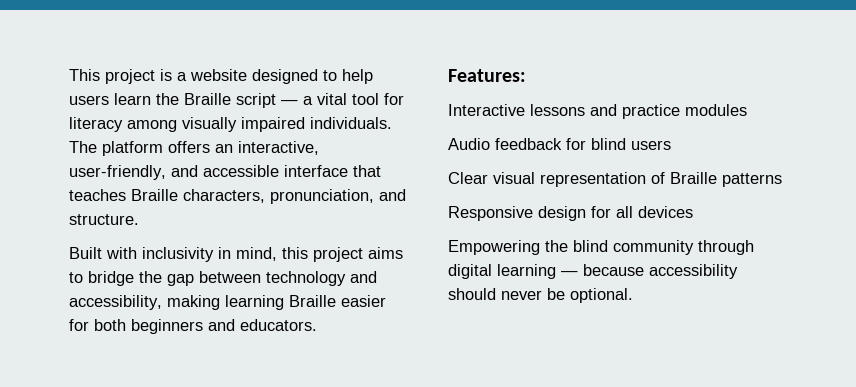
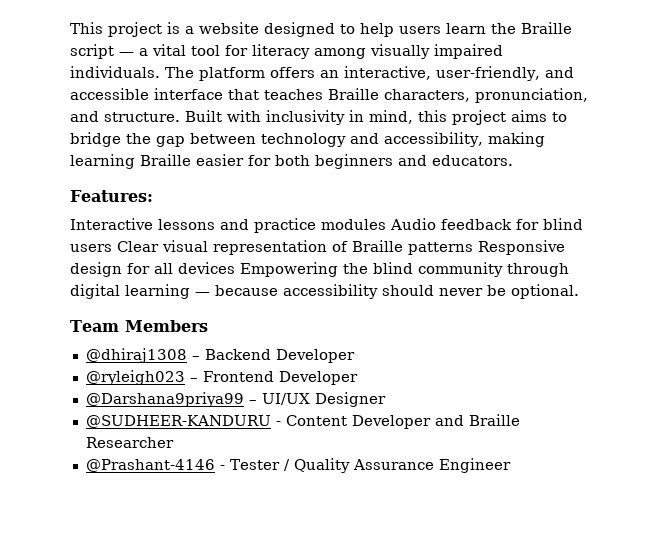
- The platform offers an interactive, user-friendly, and accessible interface that teaches Braille characters, pronunciation, and structure.
- Built with inclusivity in mind, this project aims to bridge the gap between technology and accessibility, making learning Braille easier for both beginners and educators.
+ The platform offers an interactive, user-friendly, and accessible interface that teaches Braille characters, pronunciation, and structure. Built with inclusivity in mind, this project aims to bridge the gap between technology and accessibility, making learning Braille easier for both beginners and educators.
- Interactive lessons and practice modules
- Audio feedback for blind users
- Clear visual representation of Braille patterns
- Responsive design for all devices
- Empowering the blind community through digital learning — because accessibility should never be optional.
+ Interactive lessons and practice modules Audio feedback for blind users Clear visual representation of Braille patterns Responsive design for all devices Empowering the blind community through digital learning — because accessibility should never be optional.
+ Team Members
+ @dhiraj1308 – Backend Developer
+ @ryleigh023 – Frontend Developer
+ @Darshana9priya99 – UI/UX Designer
+ @SUDHEER-KANDURU - Content Developer and Braille Researcher
+ @Prashant-4146 - Tester / Quality Assurance Engineer

